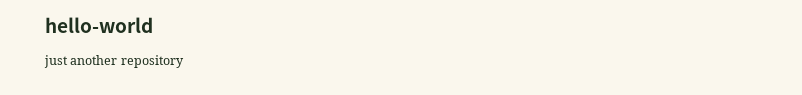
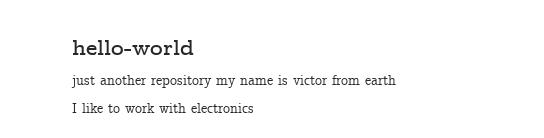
- just another repository
+ just another repository my name is victor from earth
+ I like to work with electronics

